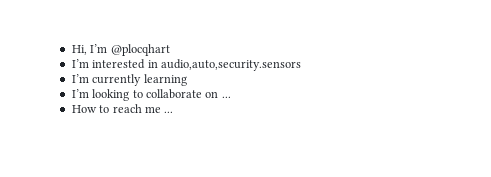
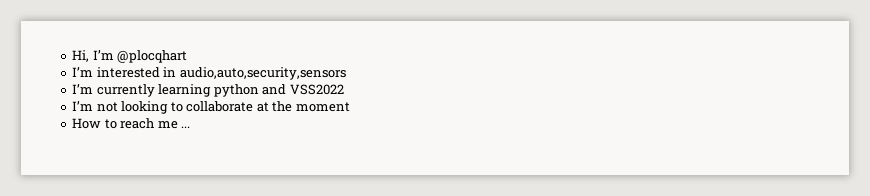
- I’m interested in audio,auto,security.sensors
+ I’m interested in audio,auto,security,sensors
- I’m currently learning
- I’m looking to collaborate on ...
+ I’m currently learning python and VSS2022
+ I’m not looking to collaborate at the moment

